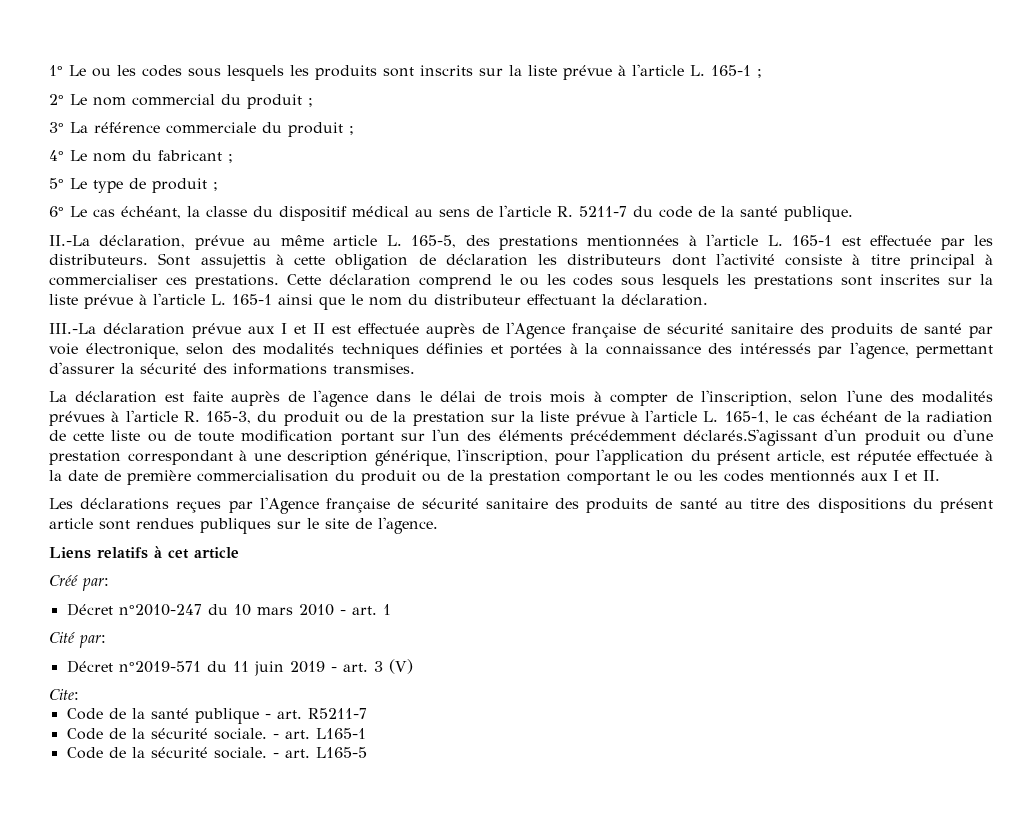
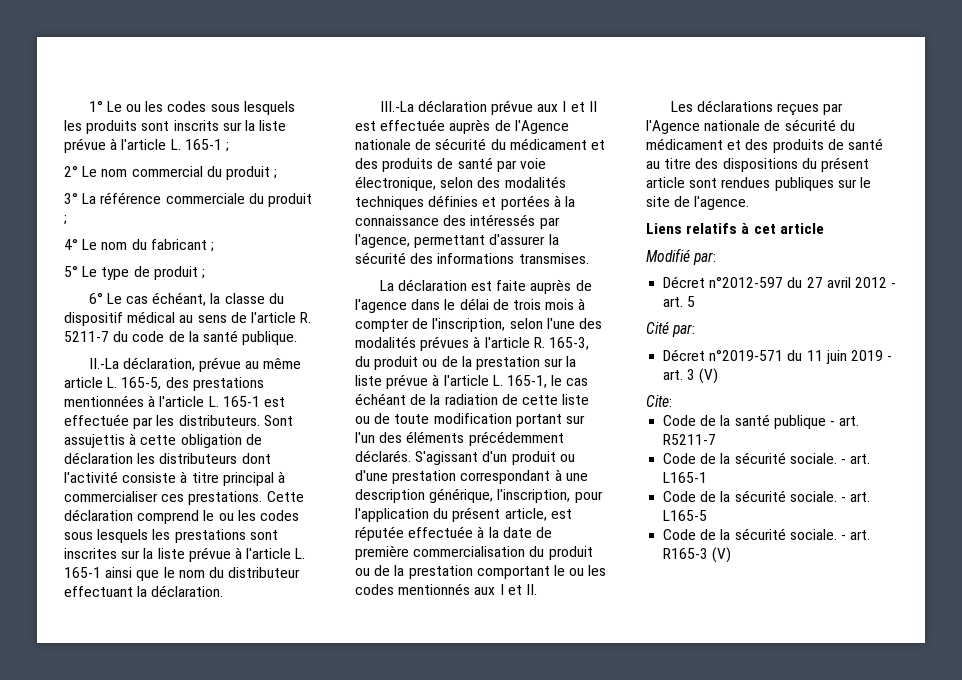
- III.-La déclaration prévue aux I et II est effectuée auprès de l'Agence française de sécurité sanitaire des produits de santé par voie électronique, selon des modalités techniques définies et portées à la connaissance des intéressés par l'agence, permettant d'assurer la sécurité des informations transmises.
+ III.-La déclaration prévue aux I et II est effectuée auprès de l'Agence nationale de sécurité du médicament et des produits de santé par voie électronique, selon des modalités techniques définies et portées à la connaissance des intéressés par l'agence, permettant d'assurer la sécurité des informations transmises.
- La déclaration est faite auprès de l'agence dans le délai de trois mois à compter de l'inscription, selon l'une des modalités prévues à l'article R. 165-3, du produit ou de la prestation sur la liste prévue à l'article L. 165-1, le cas échéant de la radiation de cette liste ou de toute modification portant sur l'un des éléments précédemment déclarés.S'agissant d'un produit ou d'une prestation correspondant à une description générique, l'inscription, pour l'application du présent article, est réputée effectuée à la date de première commercialisation du produit ou de la prestation comportant le ou les codes mentionnés aux I et II.
+ La déclaration est faite auprès de l'agence dans le délai de trois mois à compter de l'inscription, selon l'une des modalités prévues à l'article R. 165-3, du produit ou de la prestation sur la liste prévue à l'article L. 165-1, le cas échéant de la radiation de cette liste ou de toute modification portant sur l'un des éléments précédemment déclarés. S'agissant d'un produit ou d'une prestation correspondant à une description générique, l'inscription, pour l'application du présent article, est réputée effectuée à la date de première commercialisation du produit ou de la prestation comportant le ou les codes mentionnés aux I et II.
- Les déclarations reçues par l'Agence française de sécurité sanitaire des produits de santé au titre des dispositions du présent article sont rendues publiques sur le site de l'agence.
+ Les déclarations reçues par l'Agence nationale de sécurité du médicament et des produits de santé au titre des dispositions du présent article sont rendues publiques sur le site de l'agence.
- Créé par:
- Décret n°2010-247 du 10 mars 2010 - art. 1
+ Modifié par:
+ Décret n°2012-597 du 27 avril 2012 - art. 5
+ Code de la sécurité sociale. - art. R165-3 (V)

